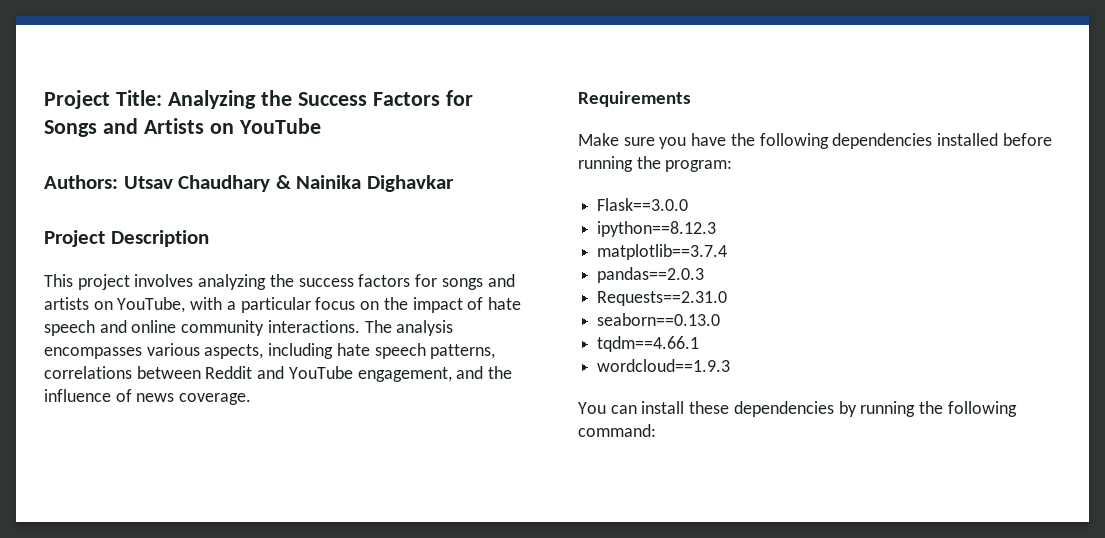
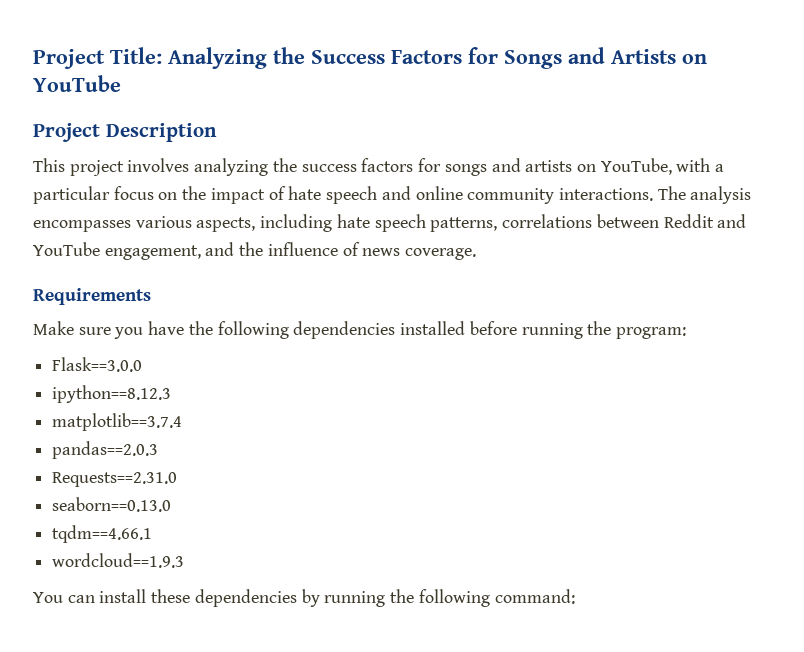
- Authors: Utsav Chaudhary & Nainika Dighavkar

